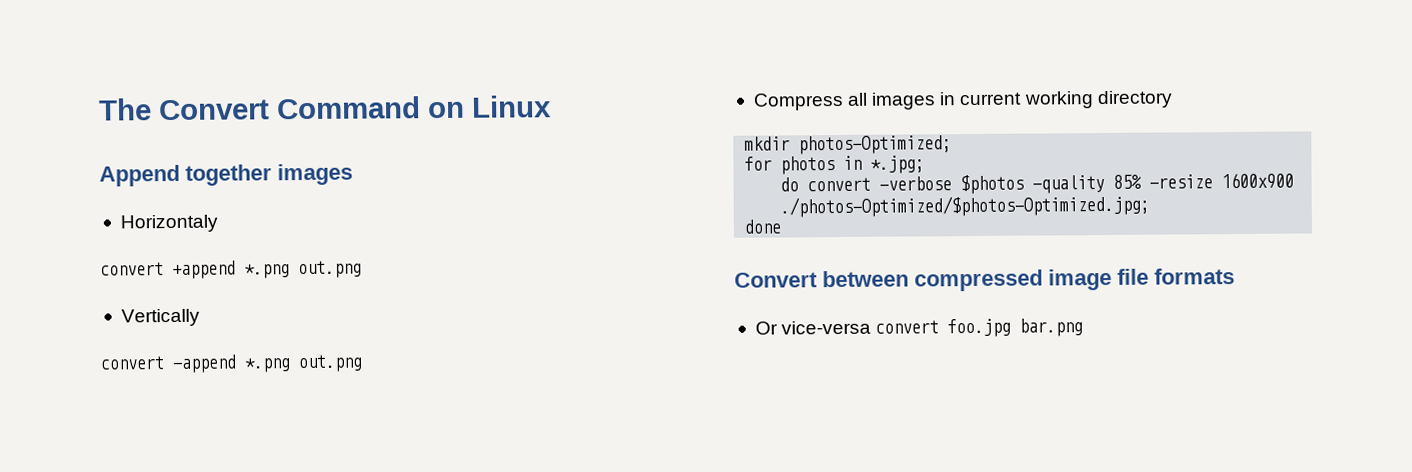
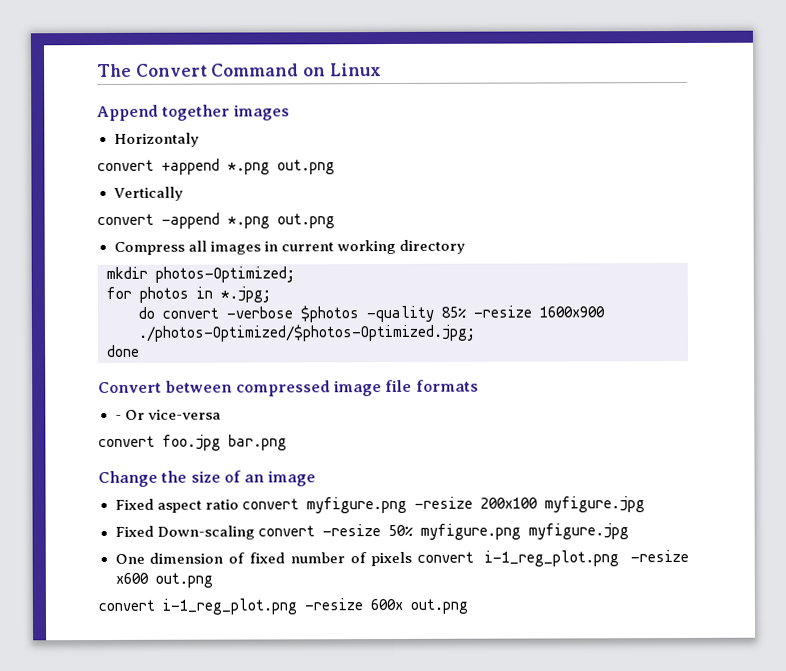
- Or vice-versa convert foo.jpg bar.png
+ - Or vice-versa
+ convert foo.jpg bar.png
+ Change the size of an image
+ Fixed aspect ratio convert myfigure.png -resize 200x100 myfigure.jpg
+ Fixed Down-scaling convert -resize 50% myfigure.png myfigure.jpg
+ One dimension of fixed number of pixels convert i-1_reg_plot.png -resize x600 out.png
+ convert i-1_reg_plot.png -resize 600x out.png

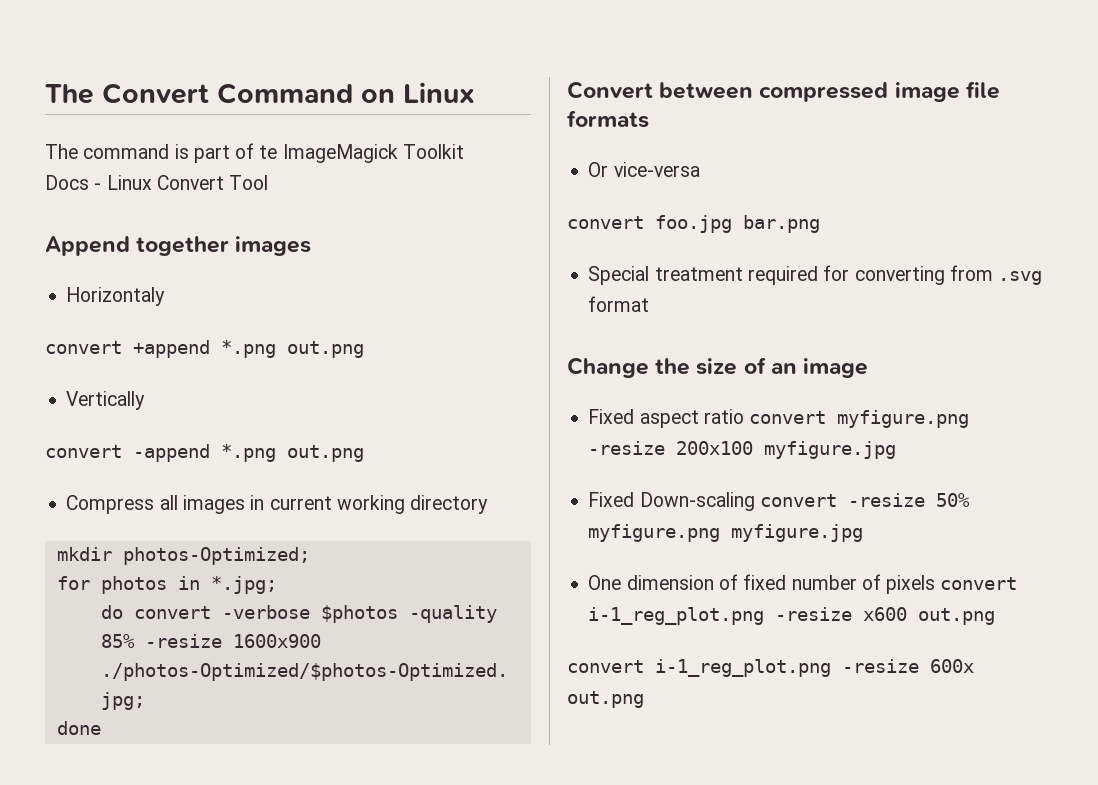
+ The command is part of te ImageMagick Toolkit
+ Docs - Linux Convert Tool
- - Or vice-versa
+ Or vice-versa
+ Special treatment required for converting from .svg format

